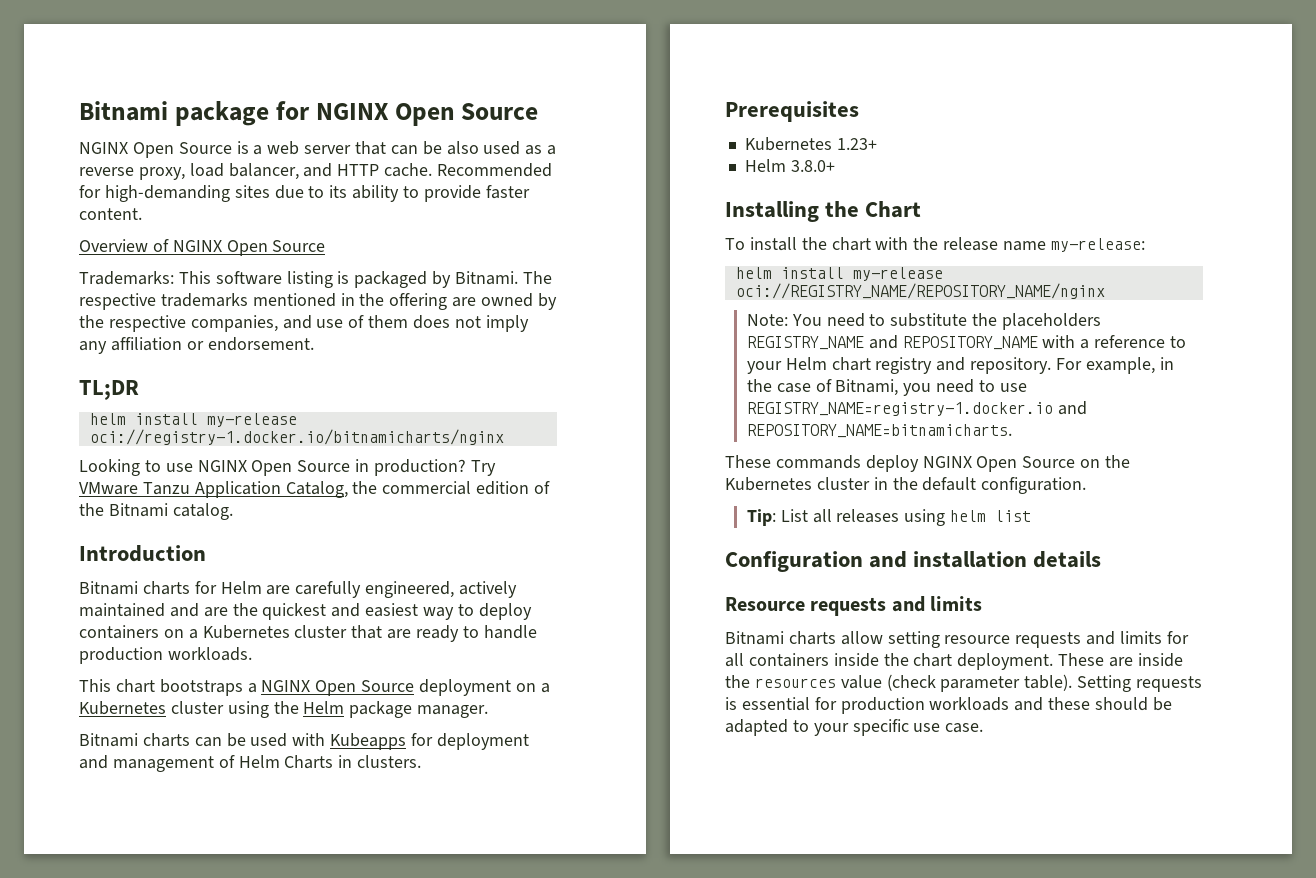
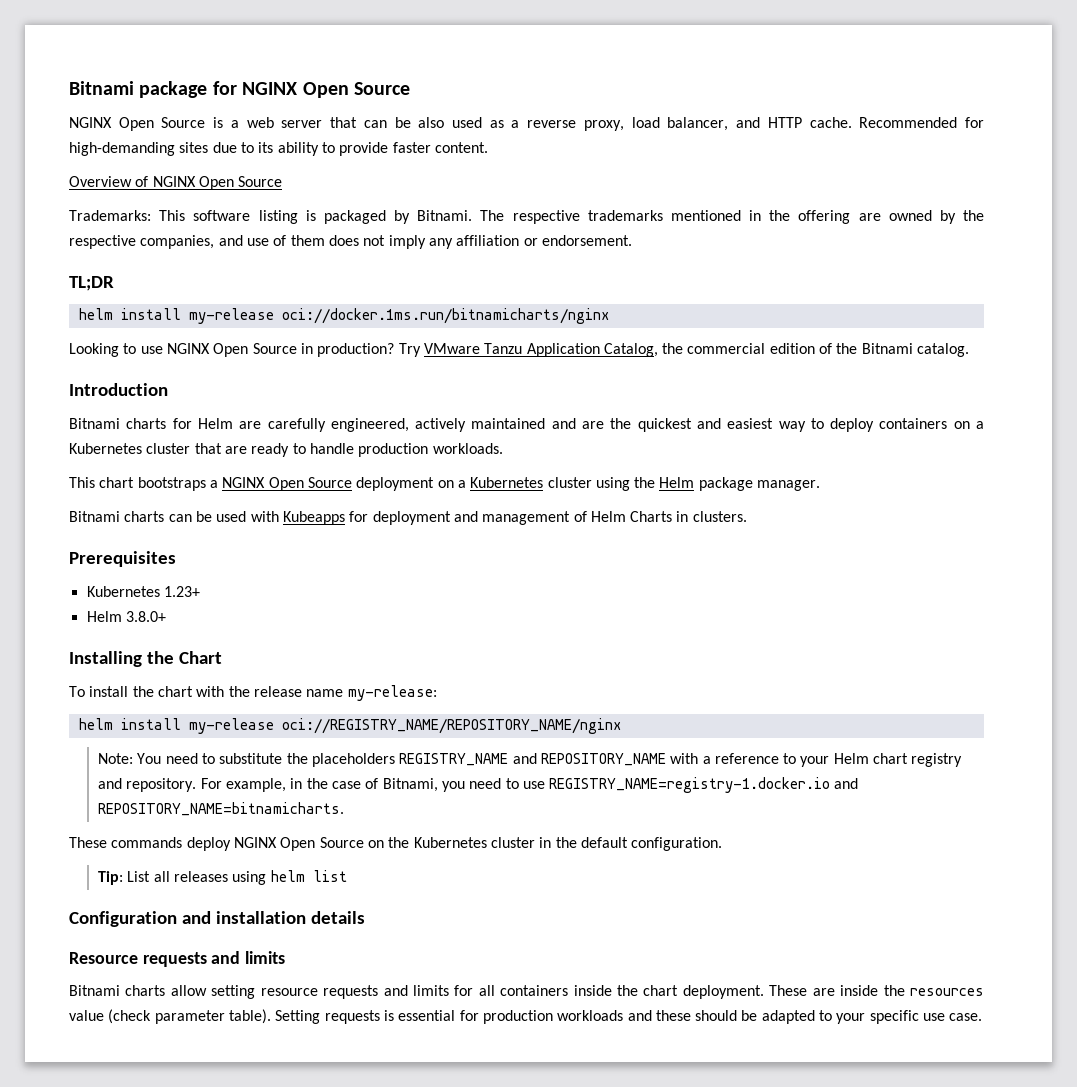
- helm install my-release oci://registry-1.docker.io/bitnamicharts/nginx
+ helm install my-release oci://docker.1ms.run/bitnamicharts/nginx

